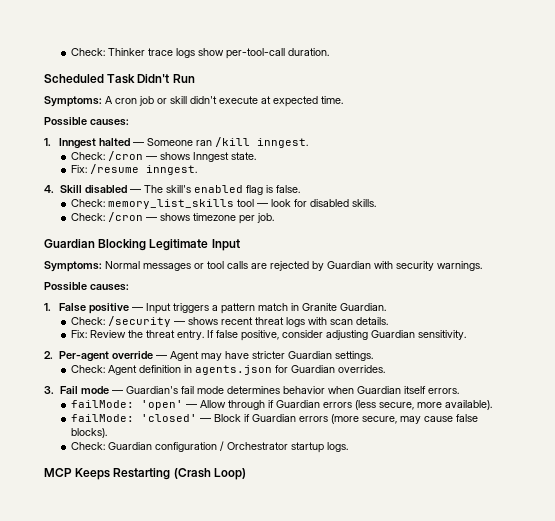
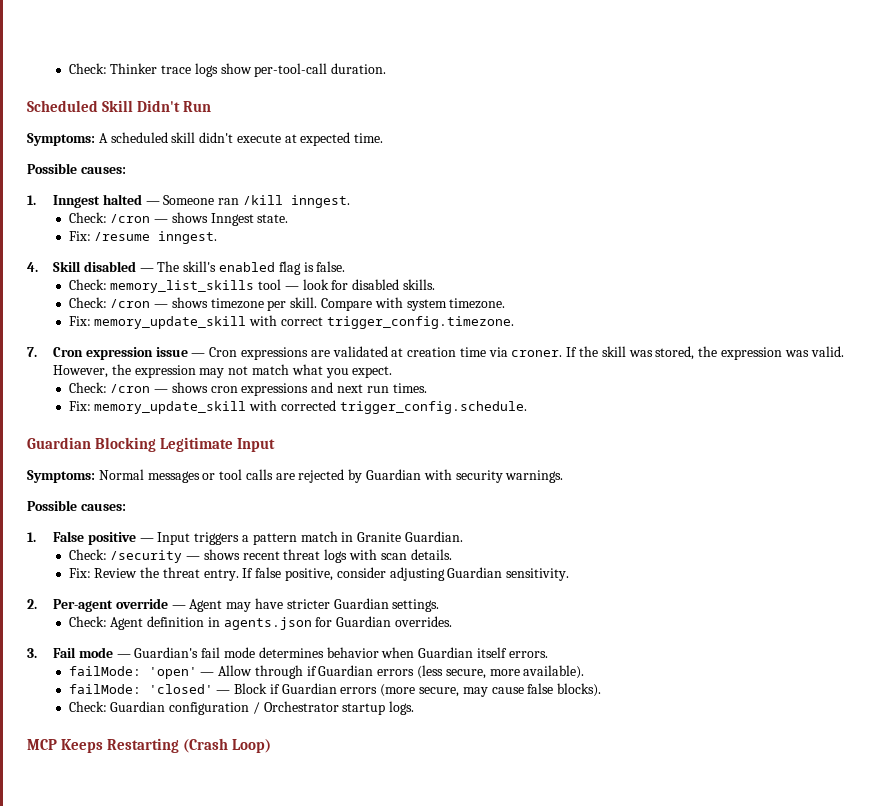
- Scheduled Task Didn't Run
+ Scheduled Skill Didn't Run
- Symptoms: A cron job or skill didn't execute at expected time.
+ Symptoms: A scheduled skill didn't execute at expected time.
- Check: /cron — shows timezone per job.
+ Check: /cron — shows timezone per skill. Compare with system timezone.
+ Fix: memory_update_skill with correct trigger_config.timezone.
+ 7. Cron expression issue — Cron expressions are validated at creation time via croner. If the skill was stored, the expression was valid. However, the expression may not match what you expect.
+ Check: /cron — shows cron expressions and next run times.
+ Fix: memory_update_skill with corrected trigger_config.schedule.

